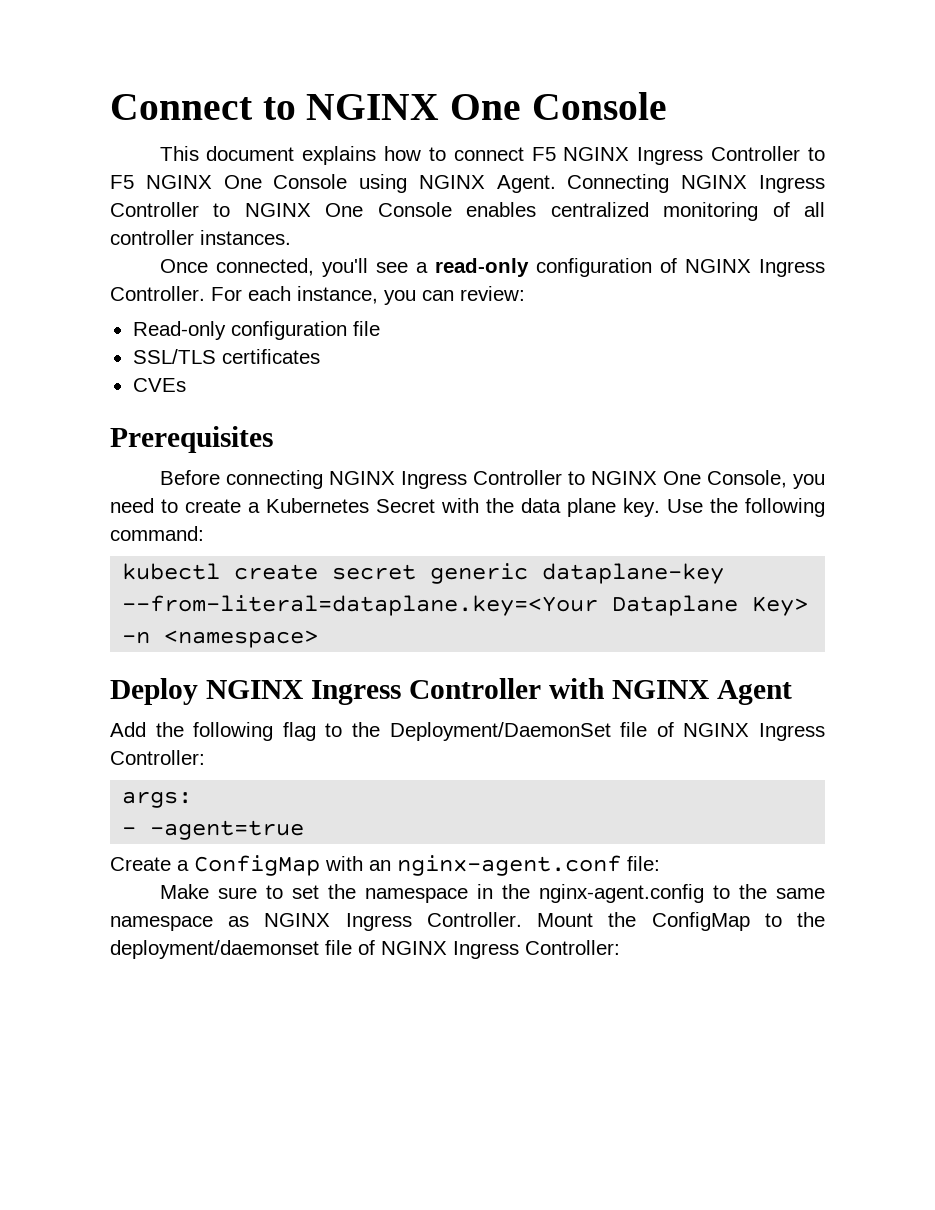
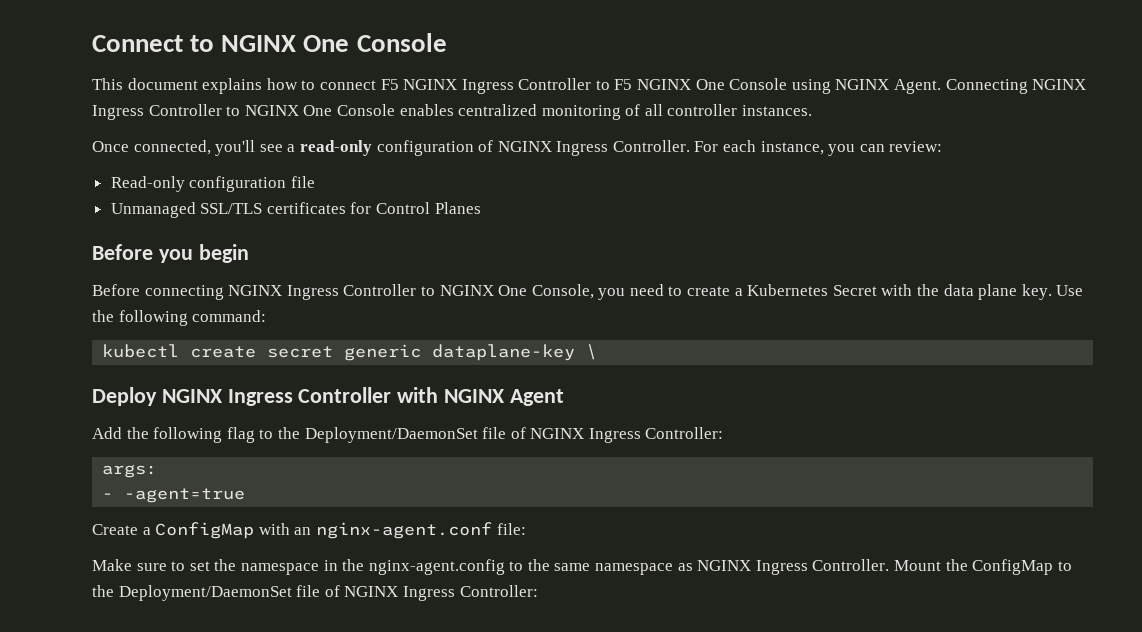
- SSL/TLS certificates
- CVEs
- Prerequisites
+ Unmanaged SSL/TLS certificates for Control Planes
+ Before you begin
- kubectl create secret generic dataplane-key --from-literal=dataplane.key=<Your Dataplane Key> -n <namespace>
+ kubectl create secret generic dataplane-key \
- Mount the ConfigMap to the deployment/daemonset file of NGINX Ingress Controller:
+ Mount the ConfigMap to the Deployment/DaemonSet file of NGINX Ingress Controller:

